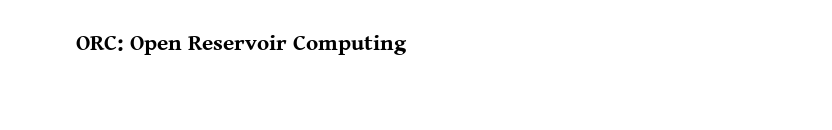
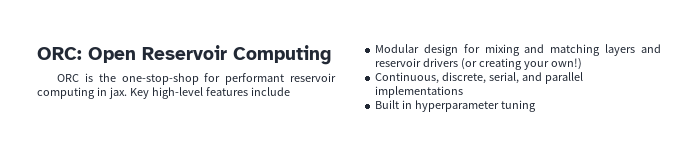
+ ORC is the one-stop-shop for performant reservoir computing in jax. Key high-level features include
+ Modular design for mixing and matching layers and reservoir drivers (or creating your own!)
+ Continuous, discrete, serial, and parallel implementations
+ Built in hyperparameter tuning

